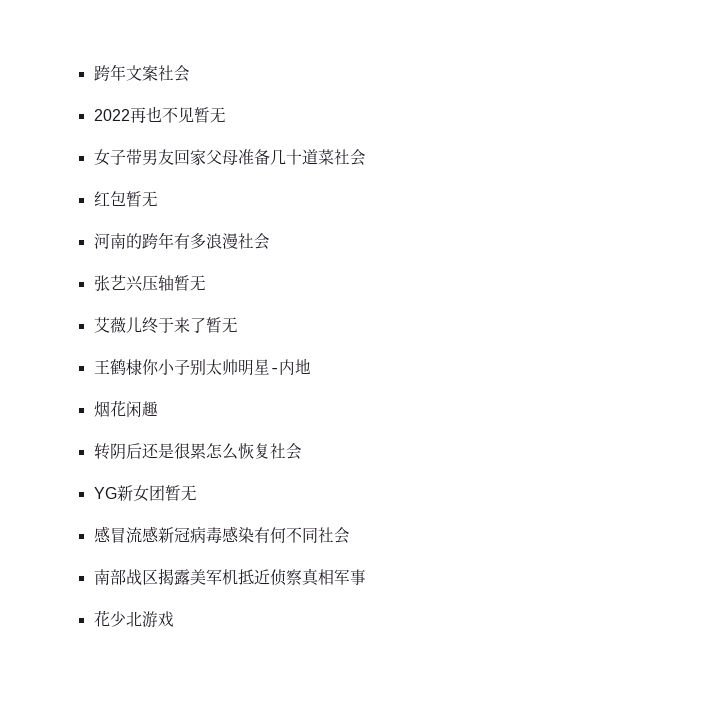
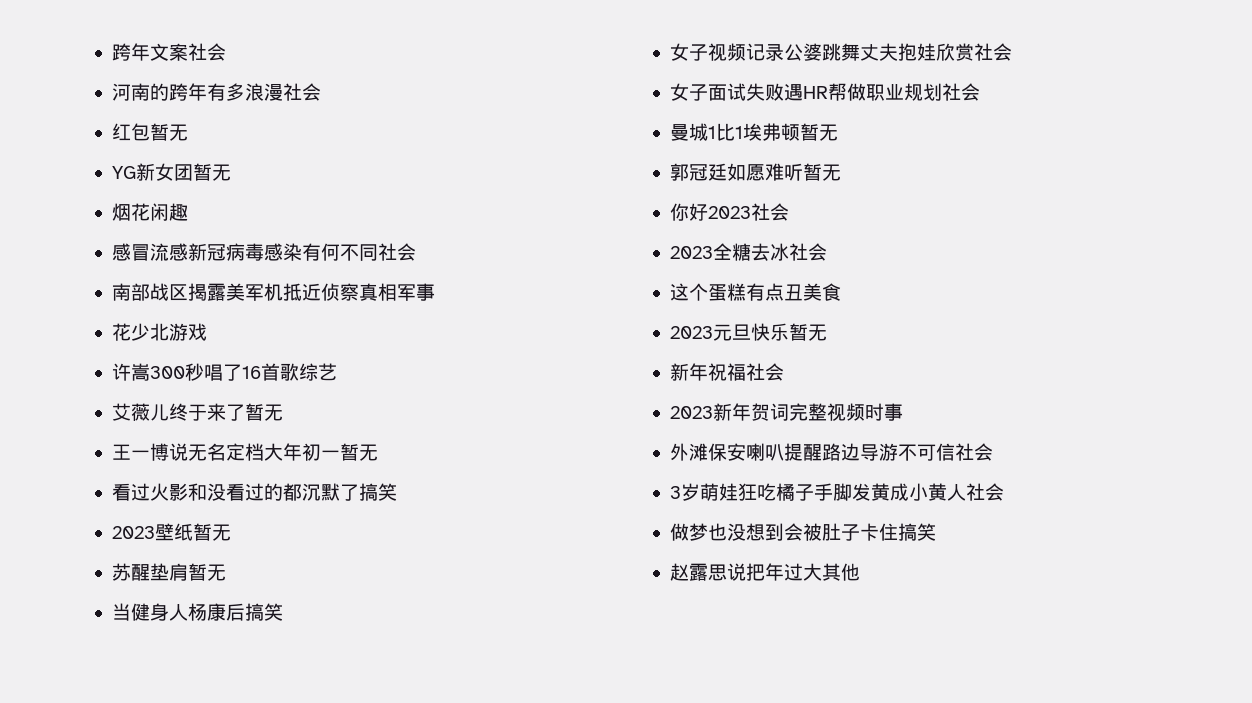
- 2022再也不见暂无
- 女子带男友回家父母准备几十道菜社会
- 红包暂无
- 张艺兴压轴暂无
- 艾薇儿终于来了暂无
- 王鹤棣你小子别太帅明星-内地
- 烟花闲趣
- 转阴后还是很累怎么恢复社会
+ 红包暂无
+ 烟花闲趣
+ 许嵩300秒唱了16首歌综艺
+ 艾薇儿终于来了暂无
+ 王一博说无名定档大年初一暂无
+ 看过火影和没看过的都沉默了搞笑
+ 2023壁纸暂无
+ 苏醒垫肩暂无
+ 当健身人杨康后搞笑
+ 女子视频记录公婆跳舞丈夫抱娃欣赏社会
+ 女子面试失败遇HR帮做职业规划社会
+ 曼城1比1埃弗顿暂无
+ 郭冠廷如愿难听暂无
+ 你好2023社会
+ 2023全糖去冰社会
+ 这个蛋糕有点丑美食
+ 2023元旦快乐暂无
+ 新年祝福社会
+ 2023新年贺词完整视频时事
+ 外滩保安喇叭提醒路边导游不可信社会
+ 3岁萌娃狂吃橘子手脚发黄成小黄人社会
+ 做梦也没想到会被肚子卡住搞笑
+ 赵露思说把年过大其他

